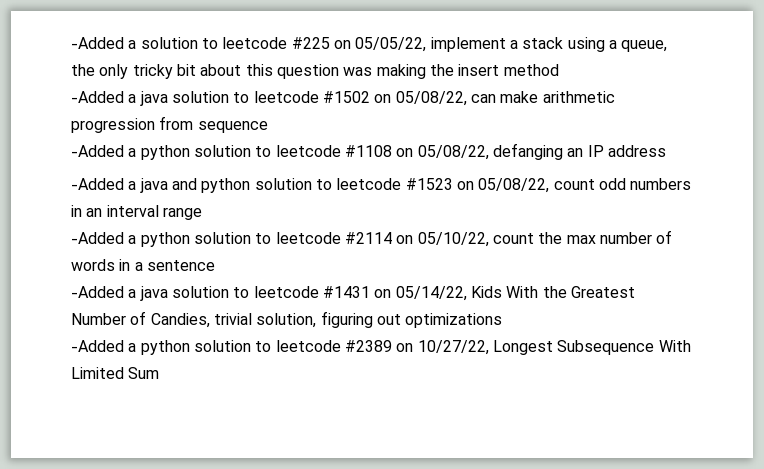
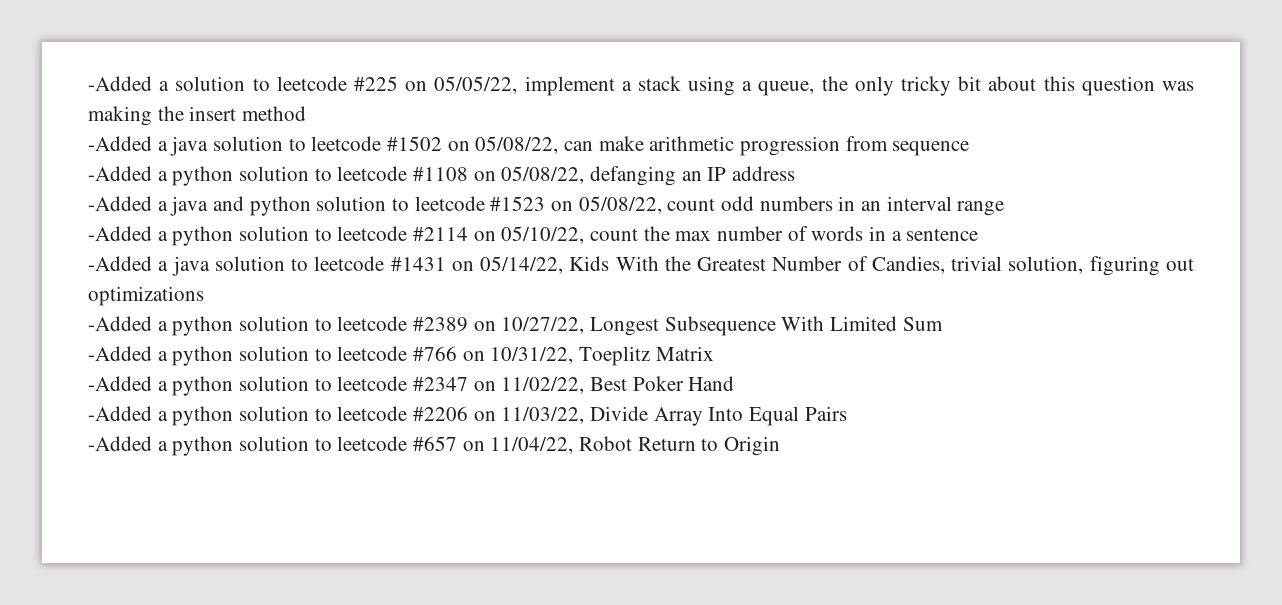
+ -Added a python solution to leetcode #766 on 10/31/22, Toeplitz Matrix
+ -Added a python solution to leetcode #2347 on 11/02/22, Best Poker Hand
+ -Added a python solution to leetcode #2206 on 11/03/22, Divide Array Into Equal Pairs
+ -Added a python solution to leetcode #657 on 11/04/22, Robot Return to Origin

